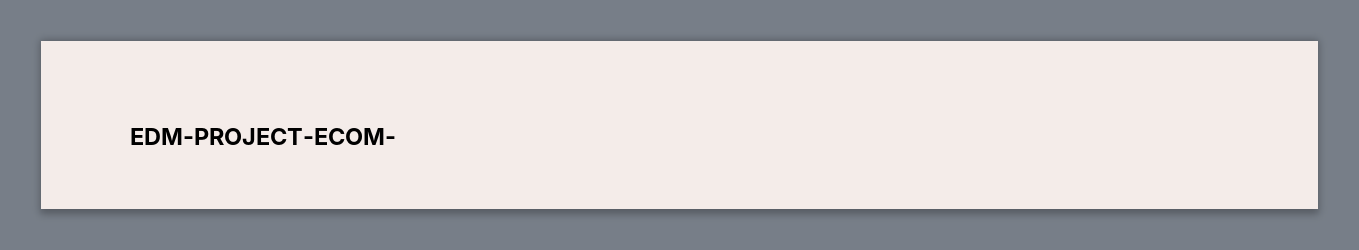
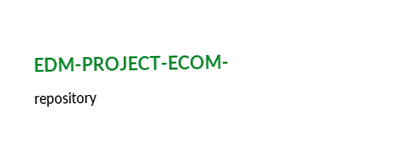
+ repository

